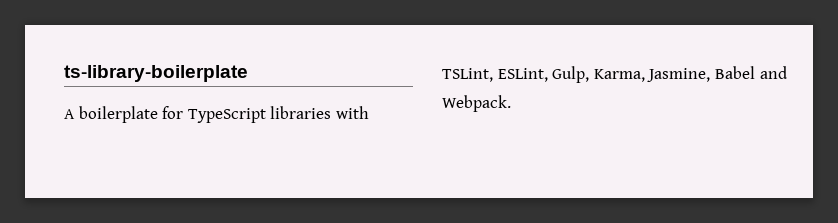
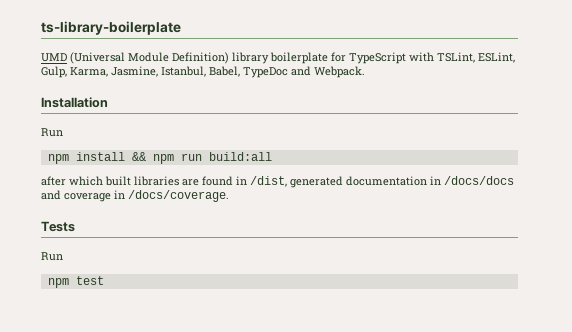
- A boilerplate for TypeScript libraries with TSLint, ESLint, Gulp, Karma, Jasmine, Babel and Webpack.
+ UMD (Universal Module Definition) library boilerplate for TypeScript with TSLint, ESLint, Gulp, Karma, Jasmine, Istanbul, Babel, TypeDoc and Webpack.
+ Installation
+ Run
+ npm install && npm run build:all
+ after which built libraries are found in /dist, generated documentation in /docs/docs and coverage in /docs/coverage.
+ Tests
+ Run
+ npm test

